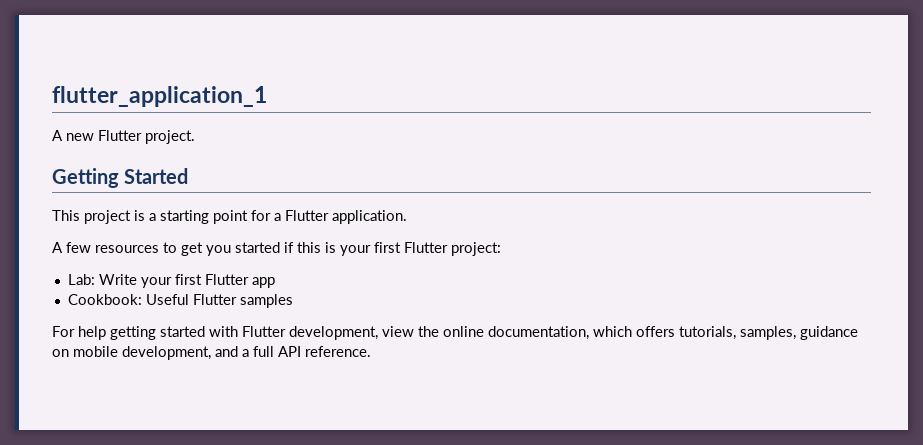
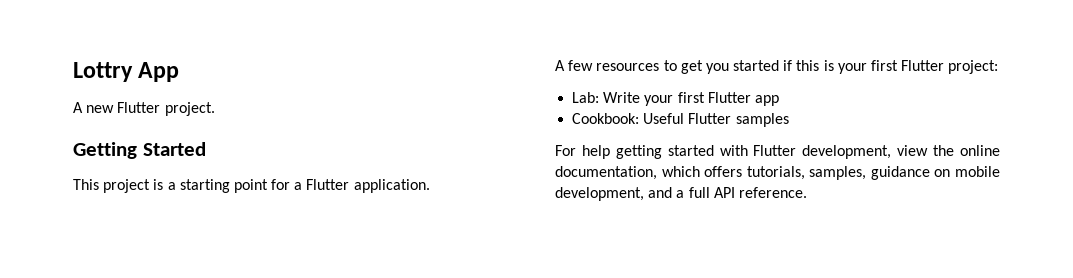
- flutter_application_1
+ Lottry App

